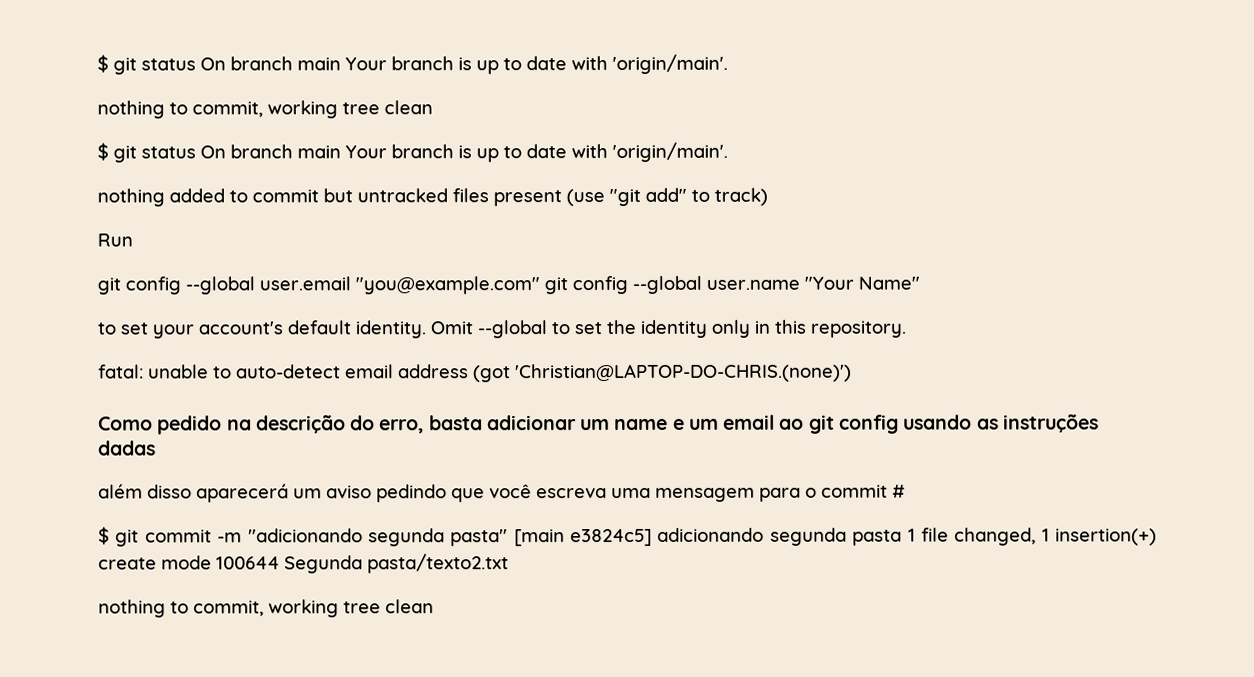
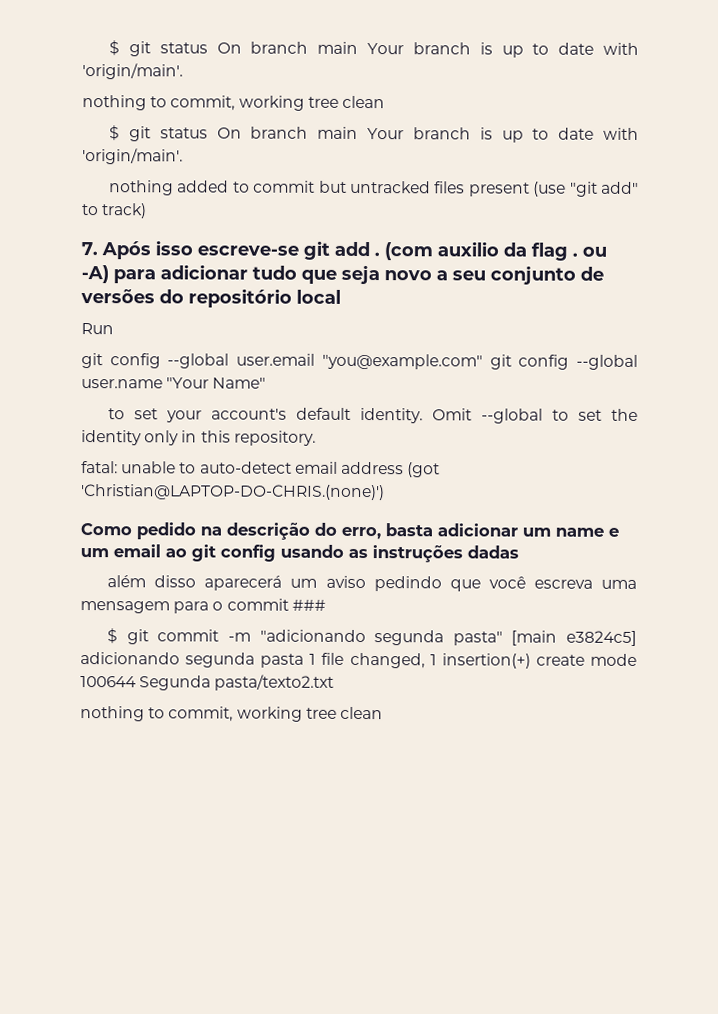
+ 7. Após isso escreve-se git add . (com auxilio da flag . ou -A) para adicionar tudo que seja novo a seu conjunto de versões do repositório local
- além disso aparecerá um aviso pedindo que você escreva uma mensagem para o commit #
+ além disso aparecerá um aviso pedindo que você escreva uma mensagem para o commit ###

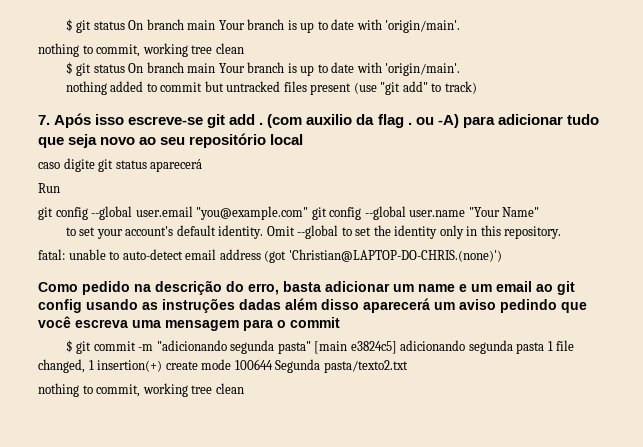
- (com auxilio da flag . ou -A) para adicionar tudo que seja novo a seu conjunto de versões do repositório local
+ (com auxilio da flag . ou -A) para adicionar tudo que seja novo ao seu repositório local
+ caso digite git status aparecerá
- Como pedido na descrição do erro, basta adicionar um name e um email ao git config usando as instruções dadas
- além disso aparecerá um aviso pedindo que você escreva uma mensagem para o commit ###
+ Como pedido na descrição do erro, basta adicionar um name e um email ao git config usando as instruções dadas além disso aparecerá um aviso pedindo que você escreva uma mensagem para o commit

